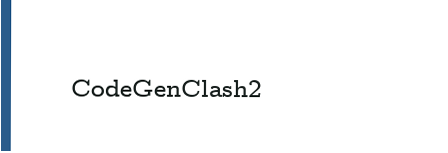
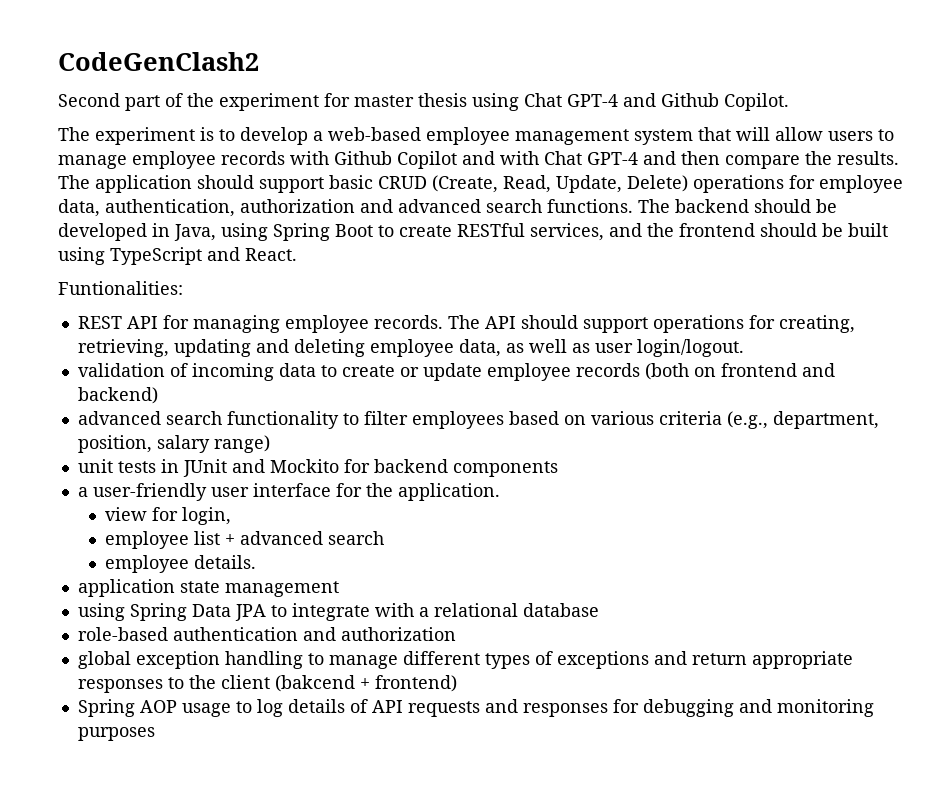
+ Second part of the experiment for master thesis using Chat GPT-4 and Github Copilot.
+ The experiment is to develop a web-based employee management system that will allow users to manage employee records with Github Copilot and with Chat GPT-4 and then compare the results. The application should support basic CRUD (Create, Read, Update, Delete) operations for employee data, authentication, authorization and advanced search functions. The backend should be developed in Java, using Spring Boot to create RESTful services, and the frontend should be built using TypeScript and React.
+ Funtionalities:
+ REST API for managing employee records. The API should support operations for creating, retrieving, updating and deleting employee data, as well as user login/logout.
+ validation of incoming data to create or update employee records (both on frontend and backend)
+ advanced search functionality to filter employees based on various criteria (e.g., department, position, salary range)
+ unit tests in JUnit and Mockito for backend components
+ a user-friendly user interface for the application.
+ view for login,
+ employee list + advanced search
+ employee details.
+ application state management
+ using Spring Data JPA to integrate with a relational database
+ role-based authentication and authorization
+ global exception handling to manage different types of exceptions and return appropriate responses to the client (bakcend + frontend)
+ Spring AOP usage to log details of API requests and responses for debugging and monitoring purposes

